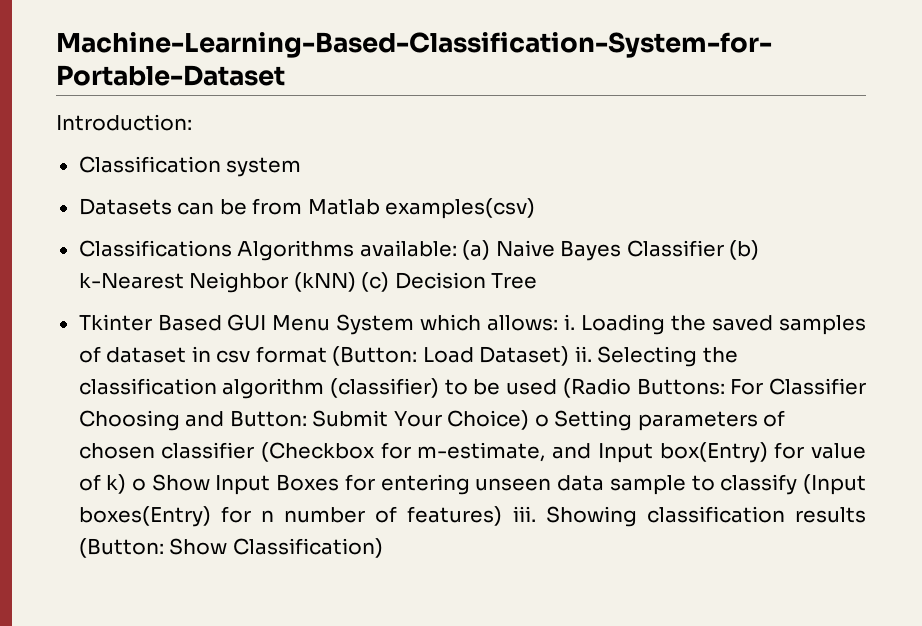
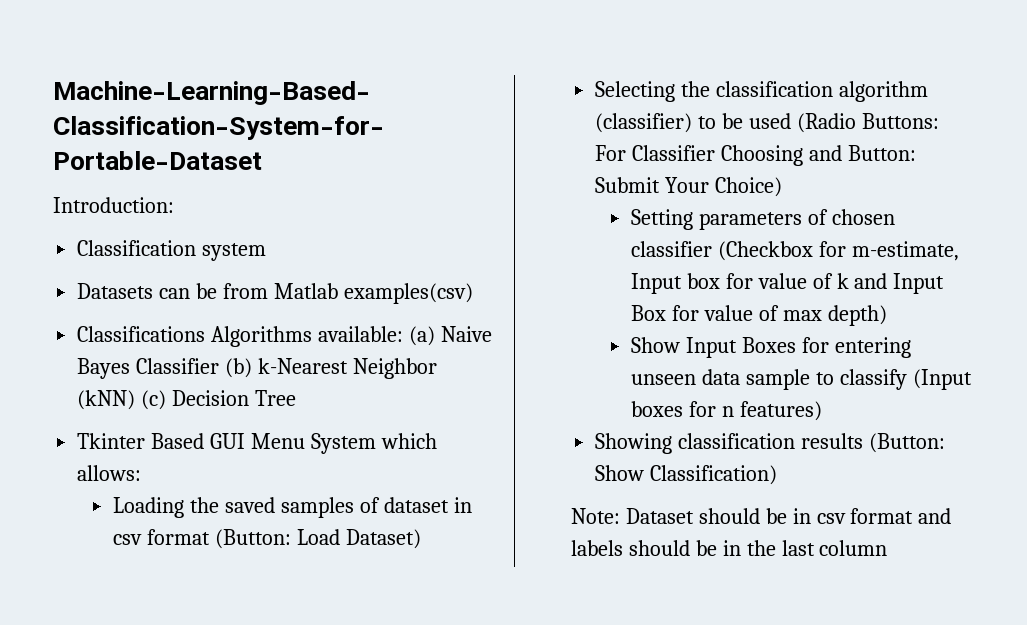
- Tkinter Based GUI Menu System which allows: i. Loading the saved samples of dataset in csv format (Button:
+ Tkinter Based GUI Menu System which allows:
+ Loading the saved samples of dataset in csv format (Button:
- Load Dataset) ii. Selecting the classification algorithm (classifier) to be used (Radio Buttons:
+ Load Dataset)
+ Selecting the classification algorithm (classifier) to be used (Radio Buttons:
- Submit Your Choice) o Setting parameters of chosen classifier (Checkbox for m-estimate, and Input box(Entry) for value of k) o Show Input Boxes for entering unseen data sample to classify (Input boxes(Entry) for n number of features) iii. Showing classification results (Button:
+ Submit Your Choice)
+ Setting parameters of chosen classifier (Checkbox for m-estimate, Input box for value of k and Input Box for value of max depth)
+ Show Input Boxes for entering unseen data sample to classify (Input boxes for n features)
+ Showing classification results (Button:
+ Note: Dataset should be in csv format and labels should be in the last column

